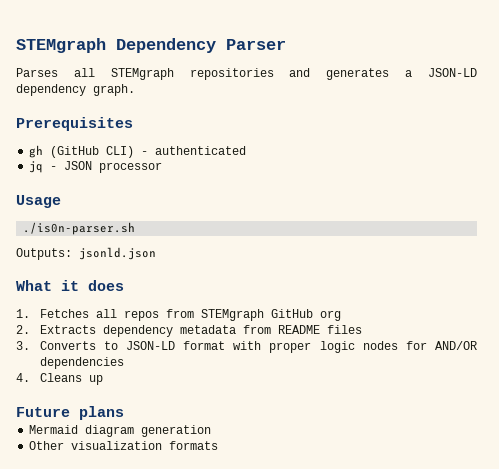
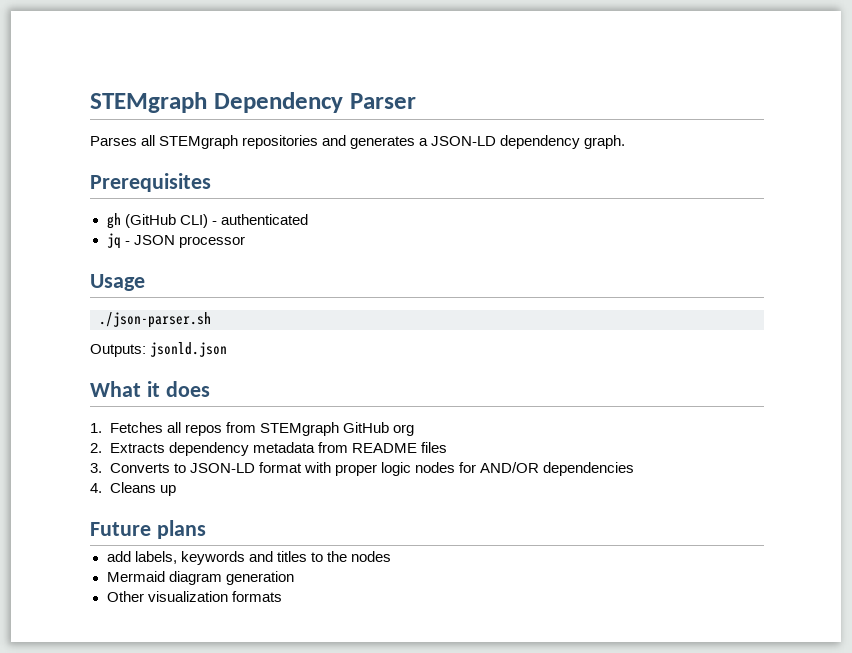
- ./is0n-parser.sh
+ ./json-parser.sh
+ add labels, keywords and titles to the nodes

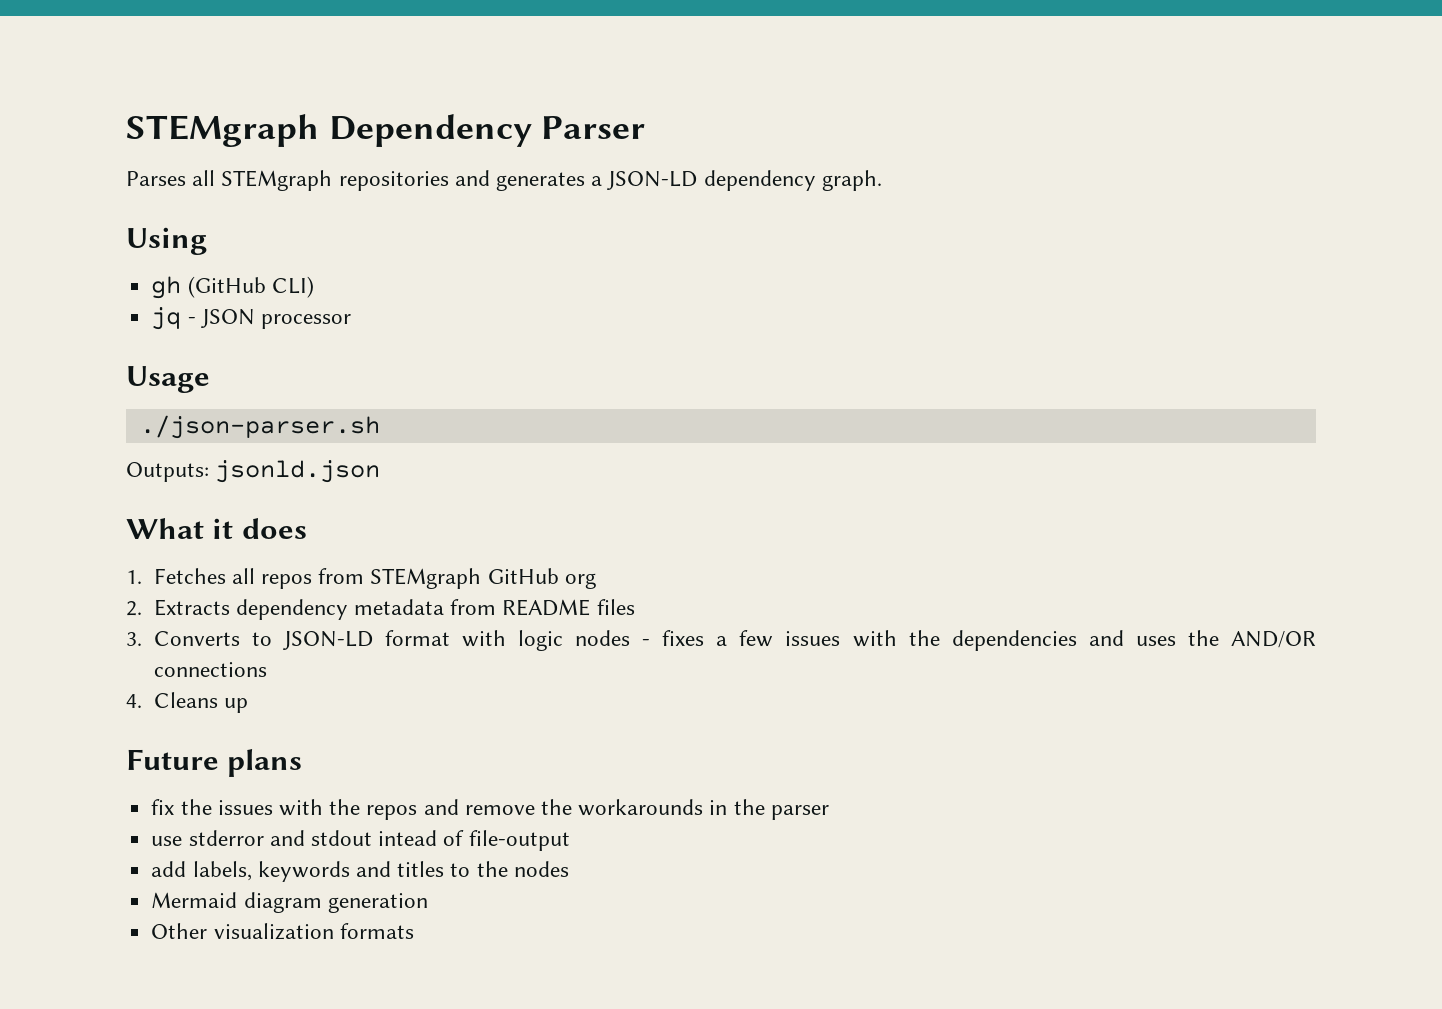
- Prerequisites
+ Using
- gh (GitHub CLI) - authenticated
+ gh (GitHub CLI)
- 3. Converts to JSON-LD format with proper logic nodes for AND/OR dependencies
+ 3. Converts to JSON-LD format with logic nodes - fixes a few issues with the dependencies and uses the AND/OR connections
+ fix the issues with the repos and remove the workarounds in the parser
+ use stderror and stdout intead of file-output

